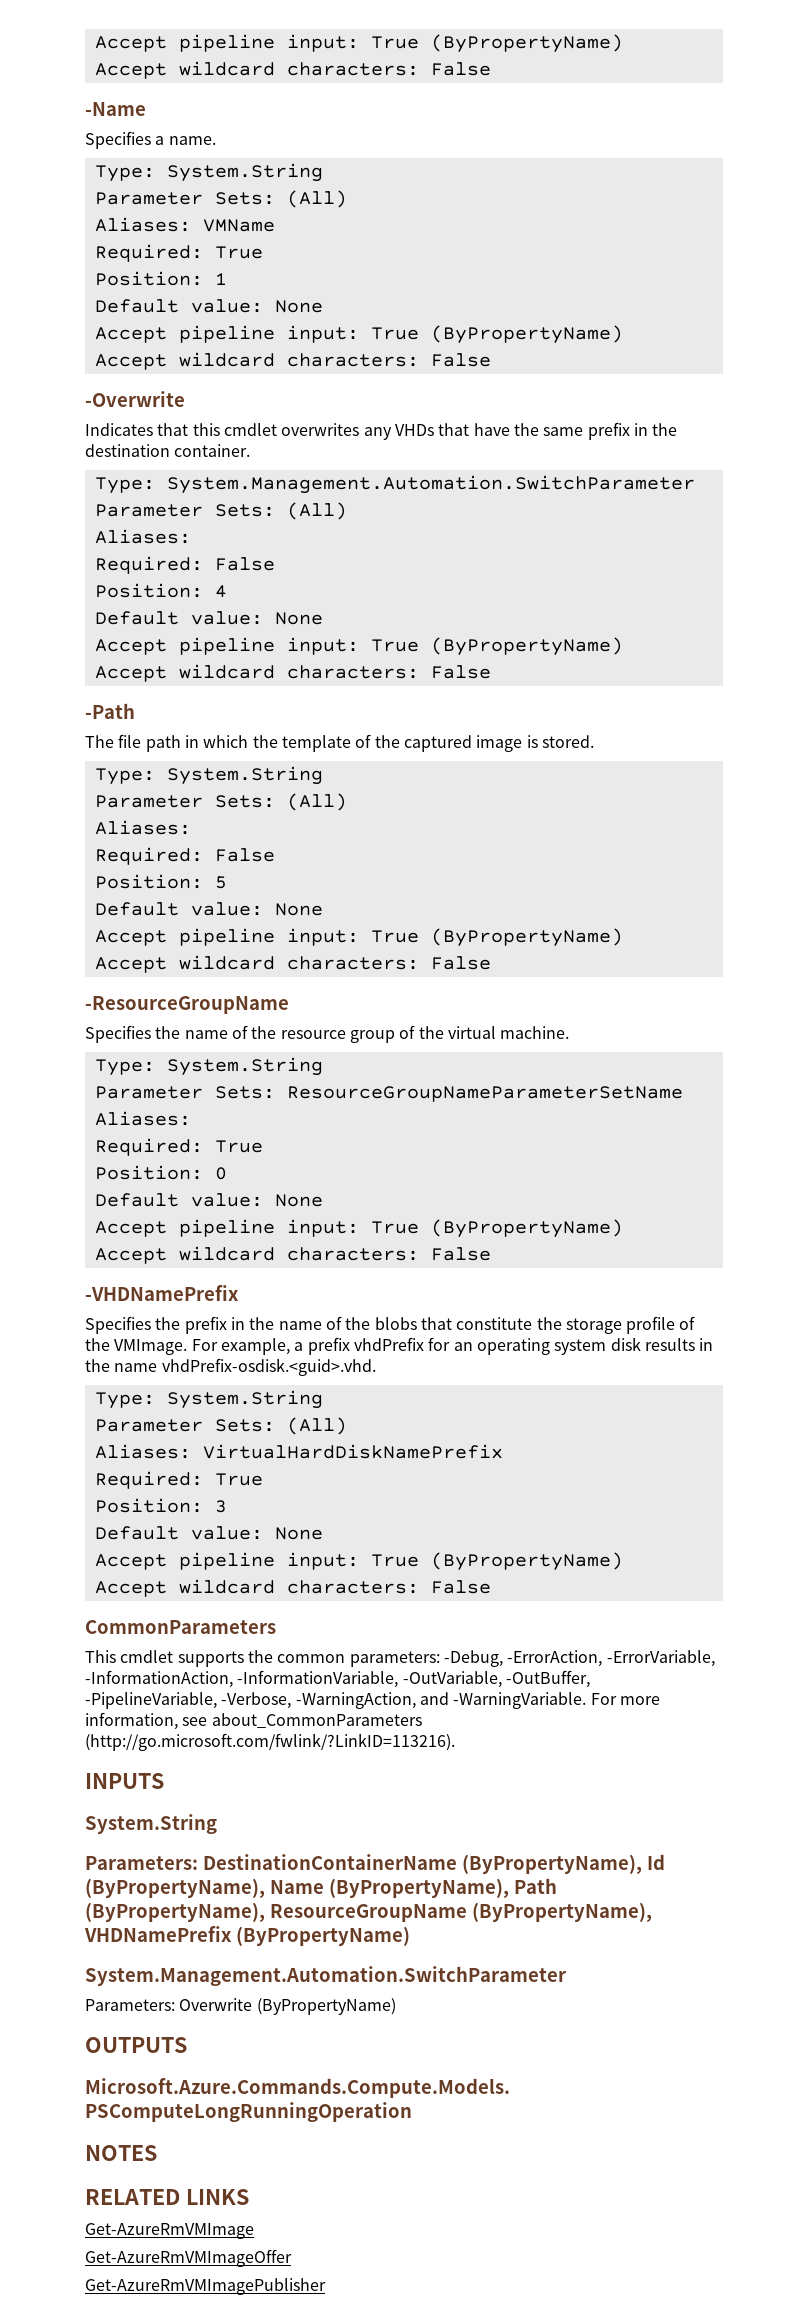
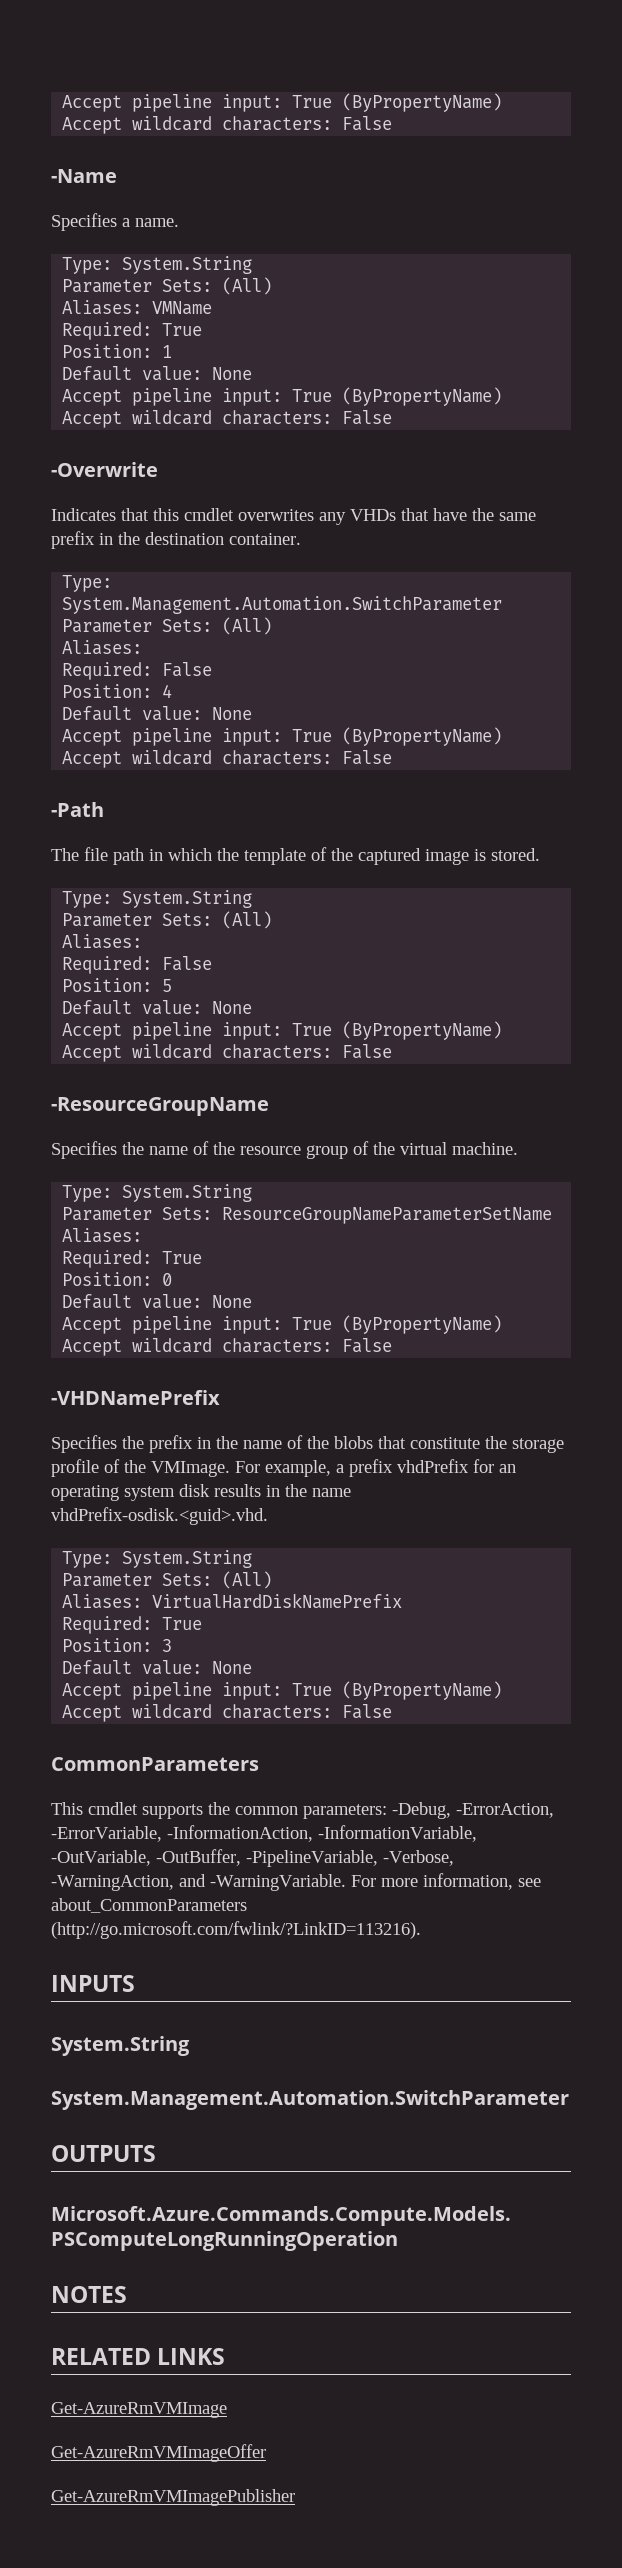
  INPUTS
  System.String
- Parameters: DestinationContainerName (ByPropertyName), Id (ByPropertyName), Name (ByPropertyName), Path (ByPropertyName), ResourceGroupName (ByPropertyName), VHDNamePrefix (ByPropertyName)
  System.Management.Automation.SwitchParameter
- Parameters: Overwrite (ByPropertyName)

